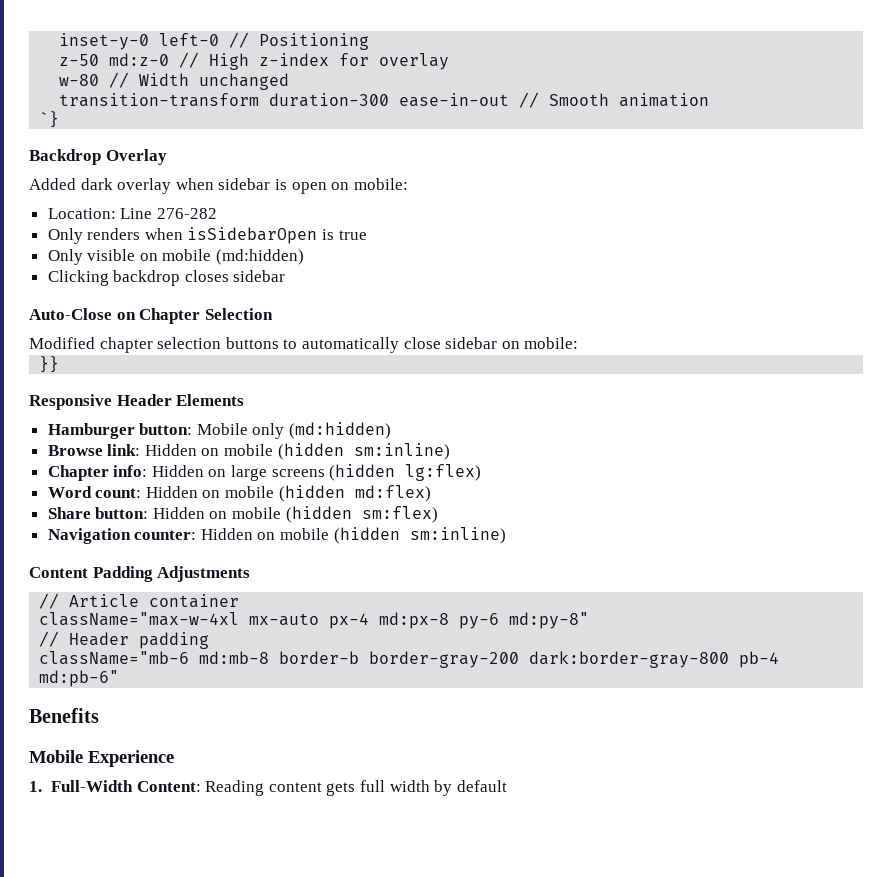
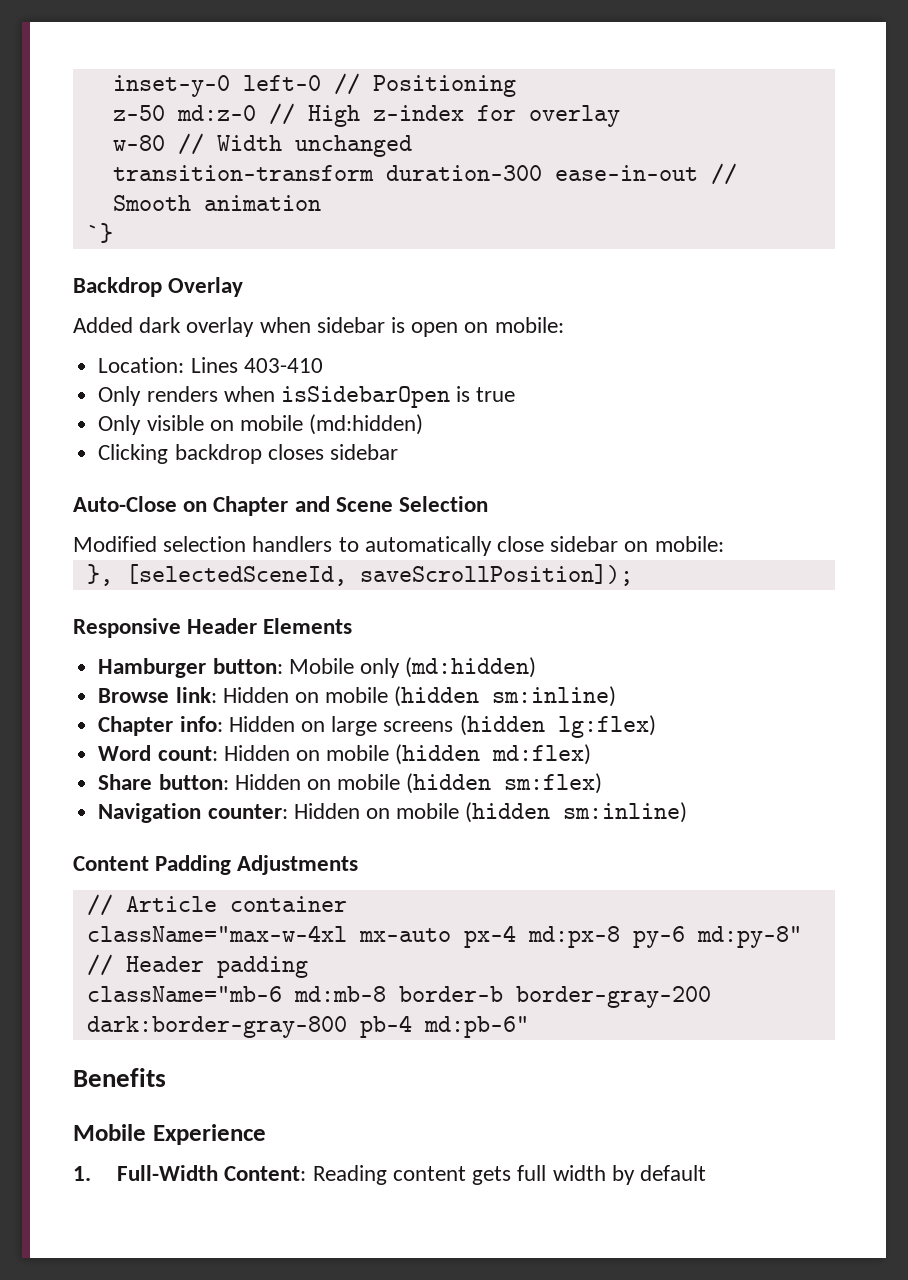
- Location: Line 276-282
+ Location: Lines 403-410
- Auto-Close on Chapter Selection
+ Auto-Close on Chapter and Scene Selection
- Modified chapter selection buttons to automatically close sidebar on mobile:
+ Modified selection handlers to automatically close sidebar on mobile:
- }}
+ }, [selectedSceneId, saveScrollPosition]);

